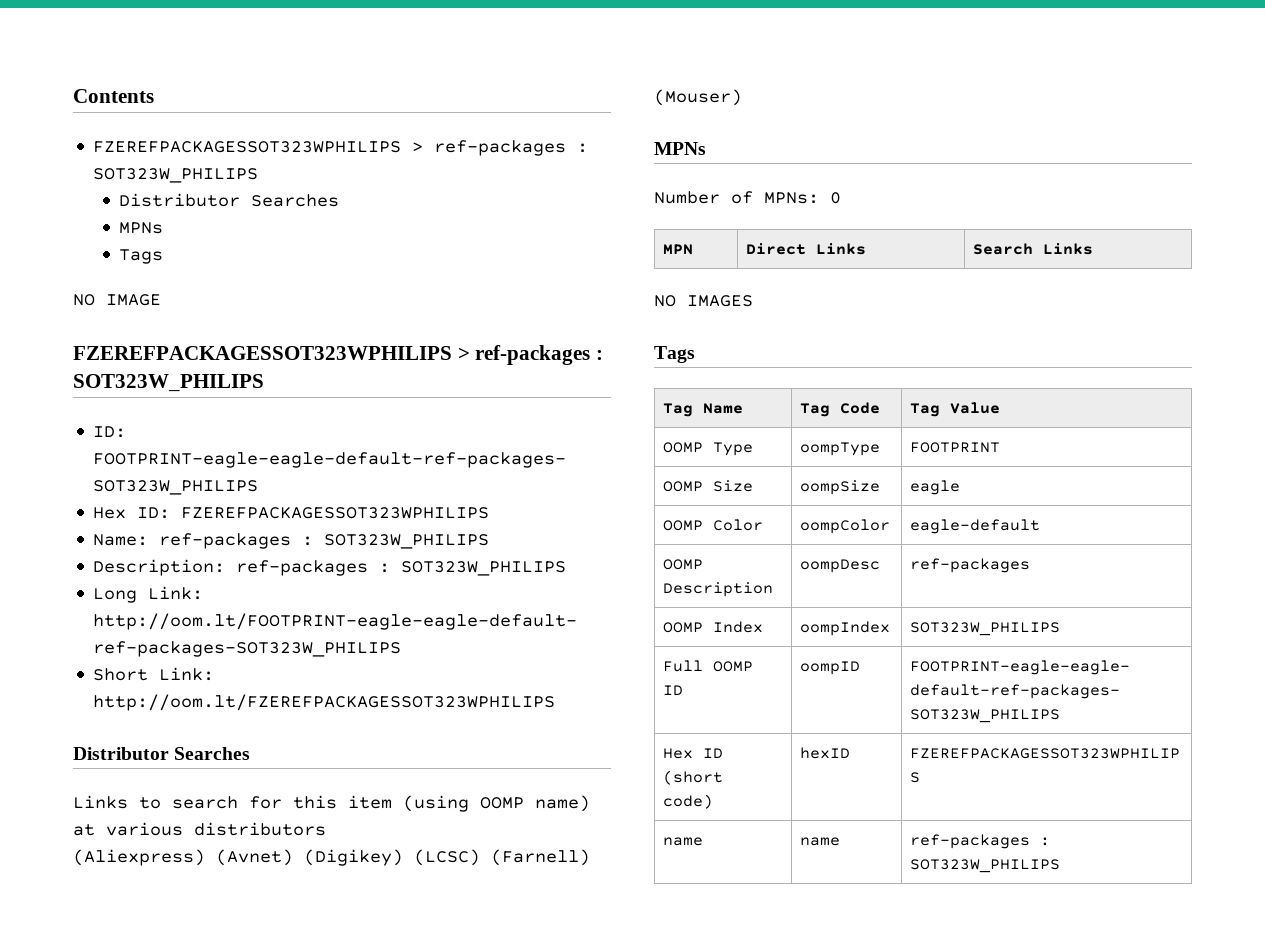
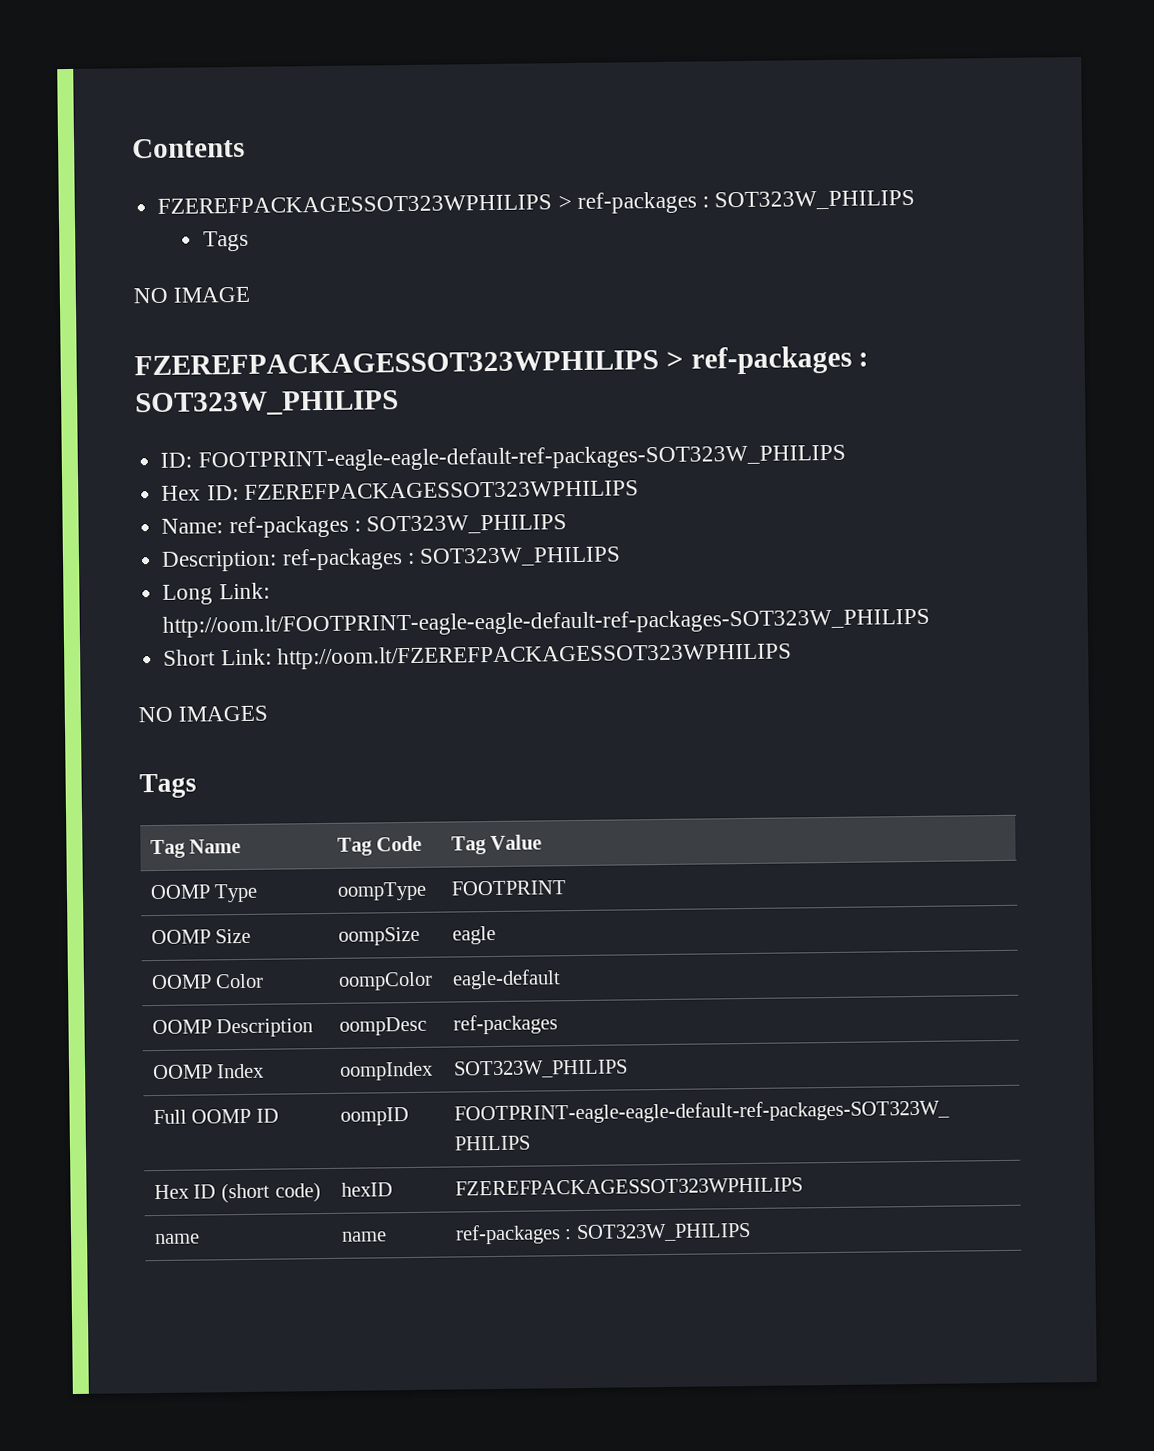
  Contents
  FZEREFPACKAGESSOT323WPHILIPS > ref-packages : SOT323W_PHILIPS
- Distributor Searches
- MPNs
  Short Link: http://oom.lt/FZEREFPACKAGESSOT323WPHILIPS
- Distributor Searches
- Links to search for this item (using OOMP name) at various distributors
- (Aliexpress) (Avnet) (Digikey) (LCSC) (Farnell) (Mouser)
- MPNs
- Number of MPNs: 0
- MPN | Direct Links | Search Links

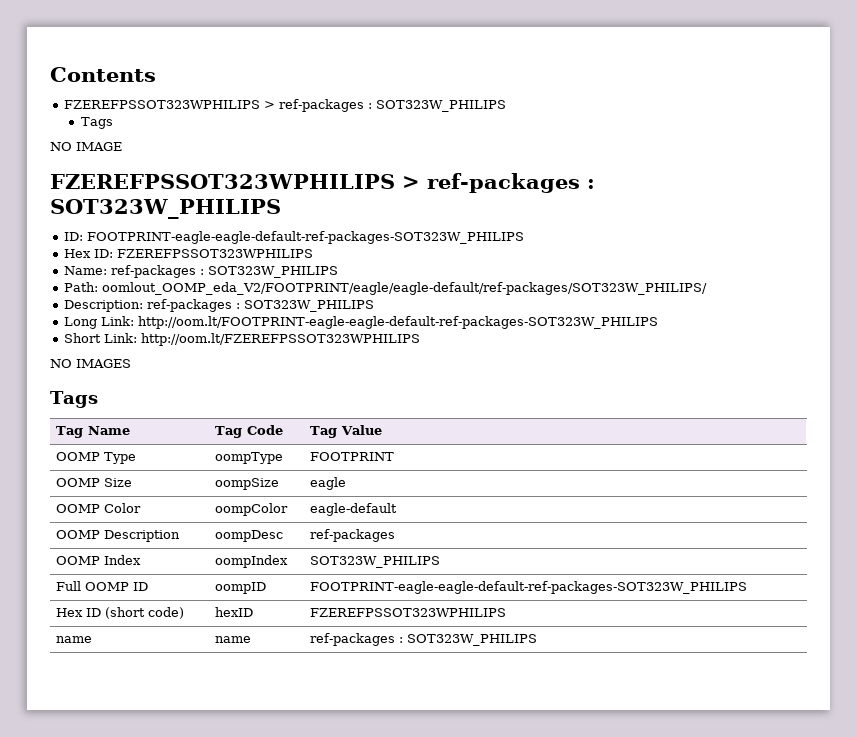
  Contents
- FZEREFPACKAGESSOT323WPHILIPS > ref-packages : SOT323W_PHILIPS
+ FZEREFPSSOT323WPHILIPS > ref-packages : SOT323W_PHILIPS
  NO IMAGE
- FZEREFPACKAGESSOT323WPHILIPS > ref-packages : SOT323W_PHILIPS
+ FZEREFPSSOT323WPHILIPS > ref-packages : SOT323W_PHILIPS
- Hex ID: FZEREFPACKAGESSOT323WPHILIPS
+ Hex ID: FZEREFPSSOT323WPHILIPS
+ Path: oomlout_OOMP_eda_V2/FOOTPRINT/eagle/eagle-default/ref-packages/SOT323W_PHILIPS/
- Short Link: http://oom.lt/FZEREFPACKAGESSOT323WPHILIPS
+ Short Link: http://oom.lt/FZEREFPSSOT323WPHILIPS
- Hex ID (short code) | hexID | FZEREFPACKAGESSOT323WPHILIPS
+ Hex ID (short code) | hexID | FZEREFPSSOT323WPHILIPS

